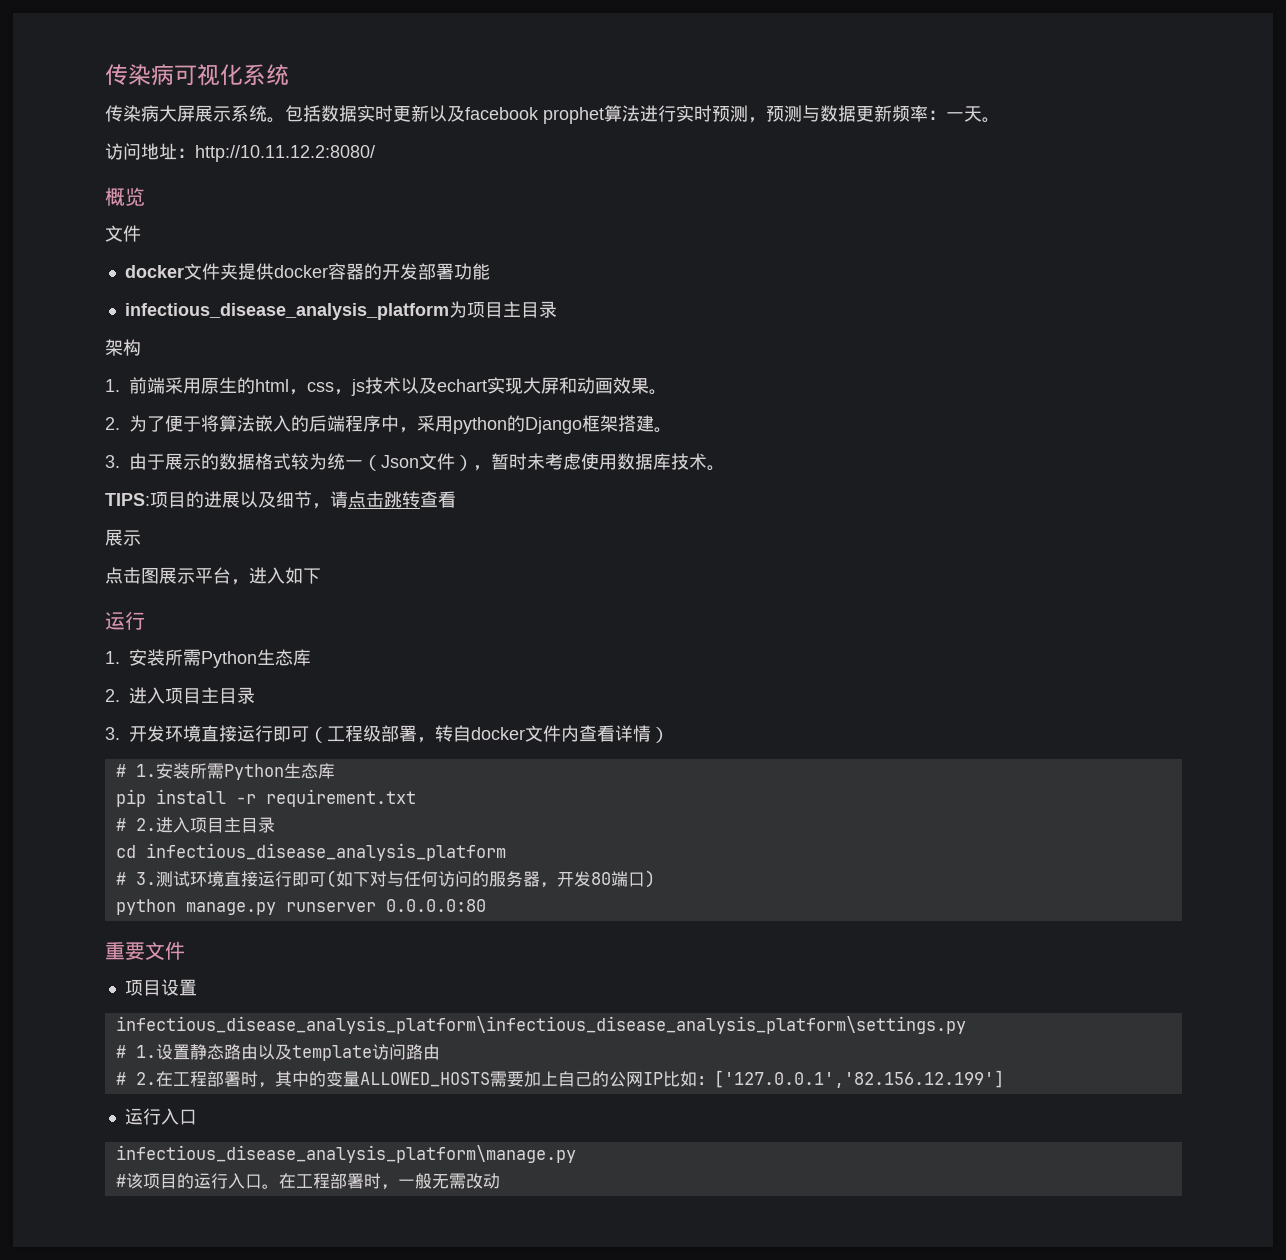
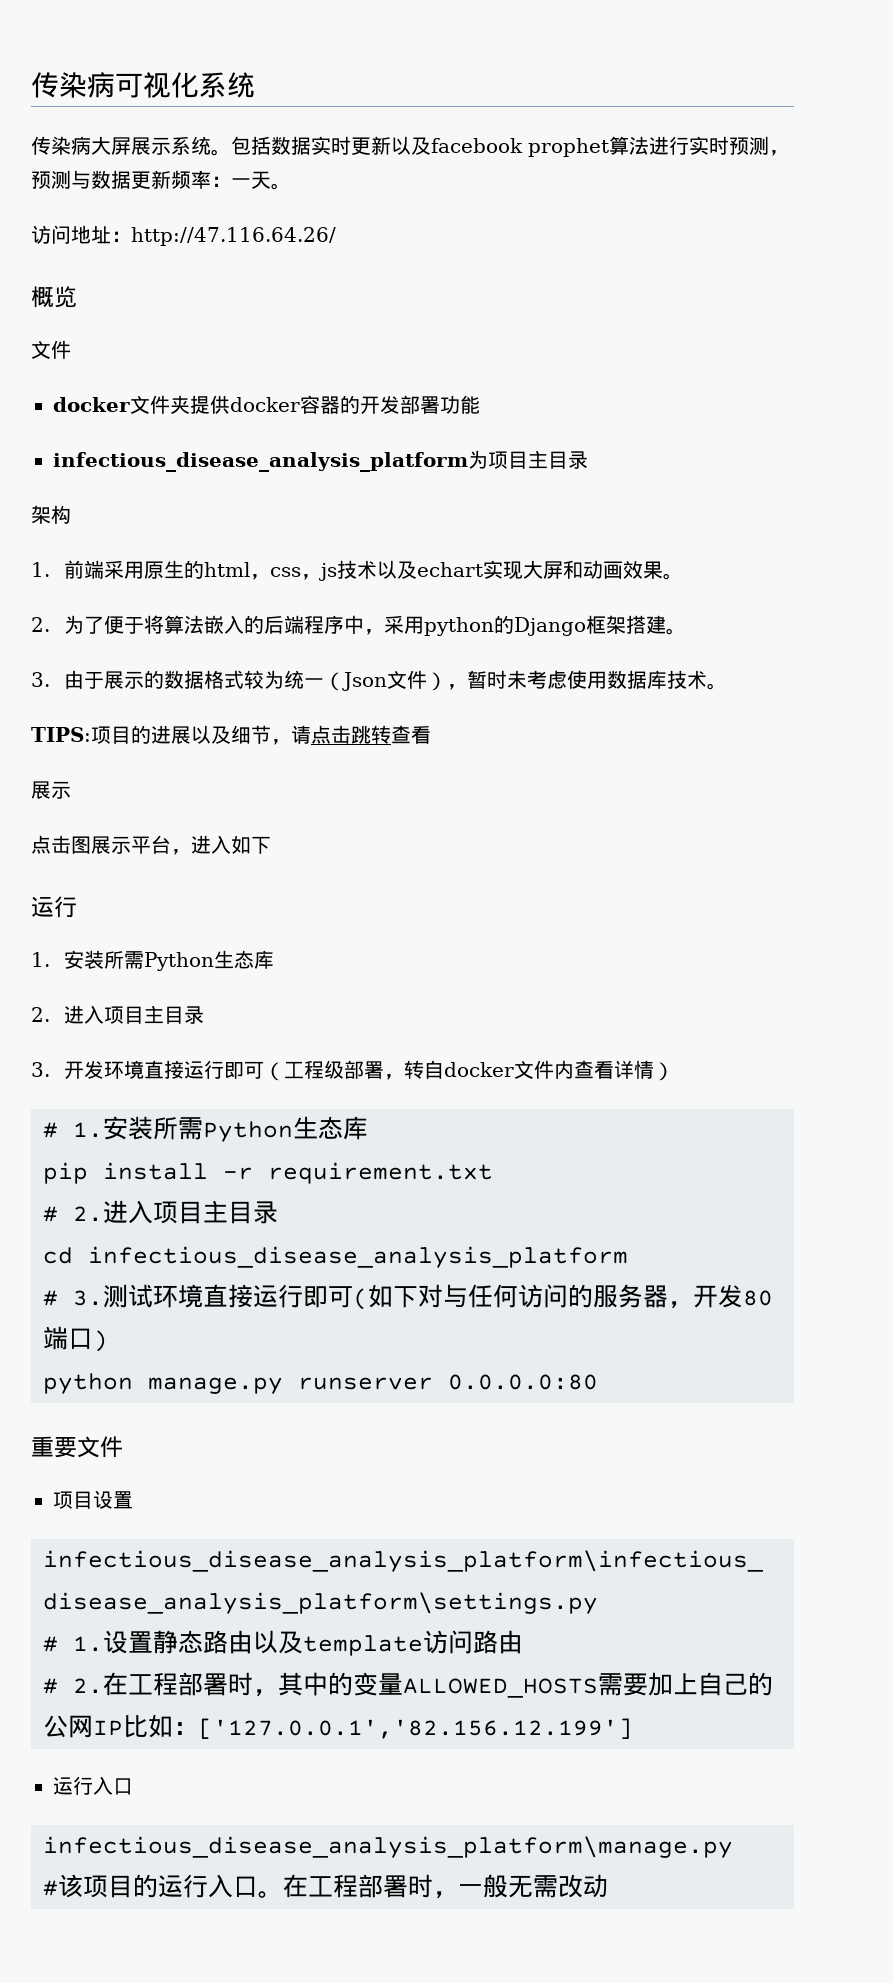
- 访问地址：http://10.11.12.2:8080/
+ 访问地址：http://47.116.64.26/

